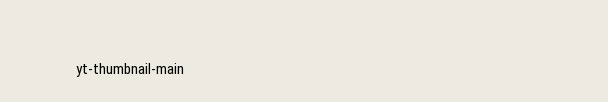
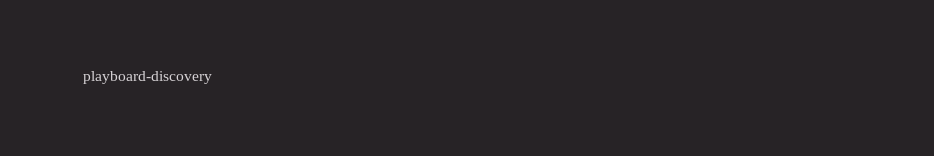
- yt-thumbnail-main
+ playboard-discovery

